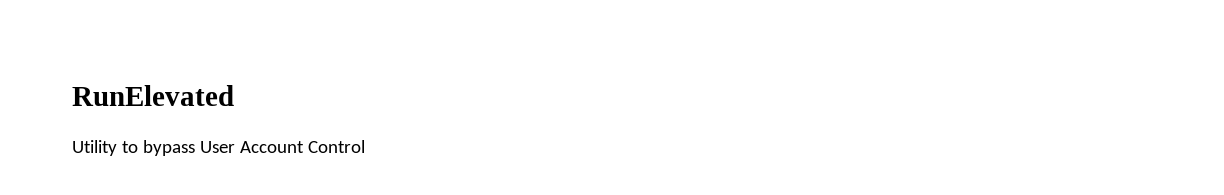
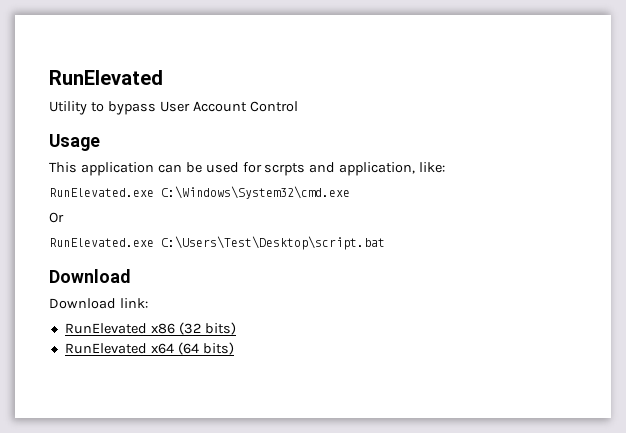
+ Usage
+ This application can be used for scrpts and application, like:
+ RunElevated.exe C:\Windows\System32\cmd.exe
+ Or
+ RunElevated.exe C:\Users\Test\Desktop\script.bat
+ Download
+ Download link:
+ RunElevated x86 (32 bits)
+ RunElevated x64 (64 bits)

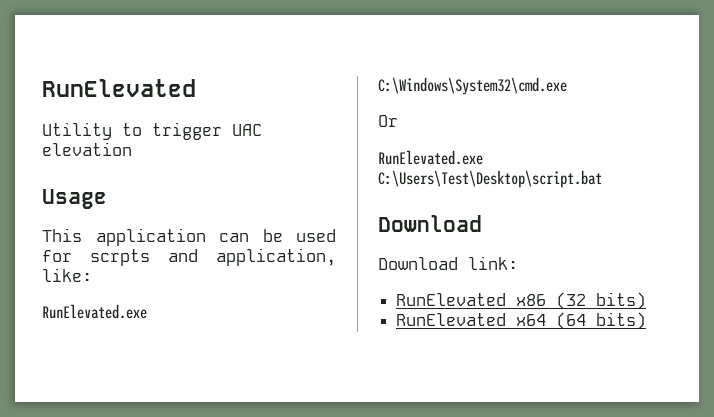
- Utility to bypass User Account Control
+ Utility to trigger UAC elevation

